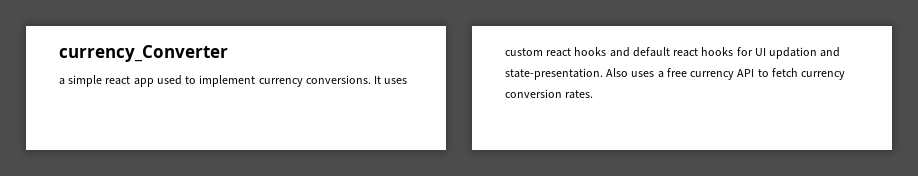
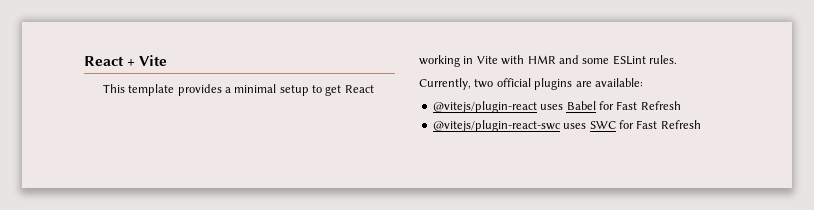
- currency_Converter
- a simple react app used to implement currency conversions. It uses custom react hooks and default react hooks for UI updation and state-presentation. Also uses a free currency API to fetch currency conversion rates.
+ React + Vite
+ This template provides a minimal setup to get React working in Vite with HMR and some ESLint rules.
+ Currently, two official plugins are available:
+ @vitejs/plugin-react uses Babel for Fast Refresh
+ @vitejs/plugin-react-swc uses SWC for Fast Refresh

